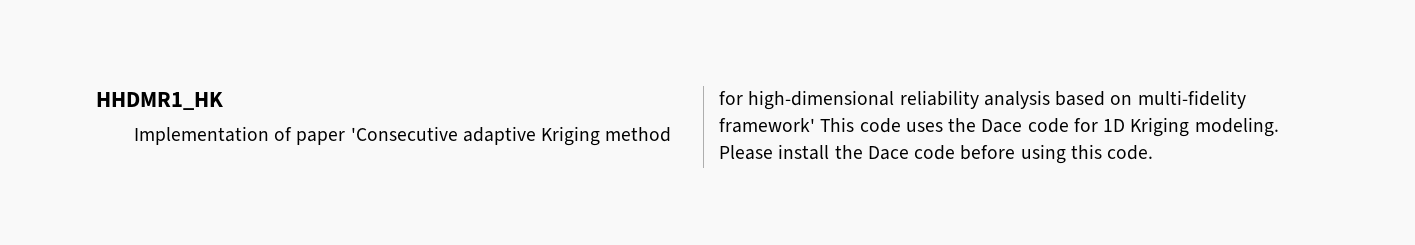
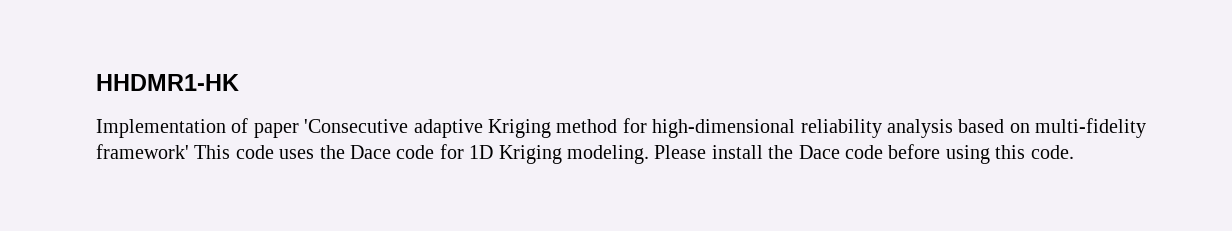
- HHDMR1_HK
+ HHDMR1-HK

